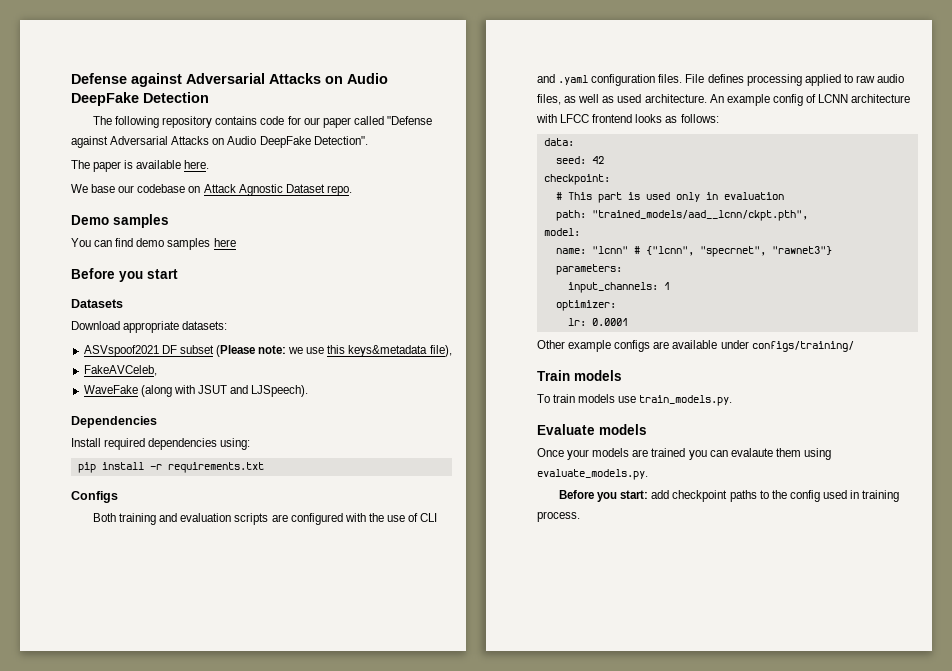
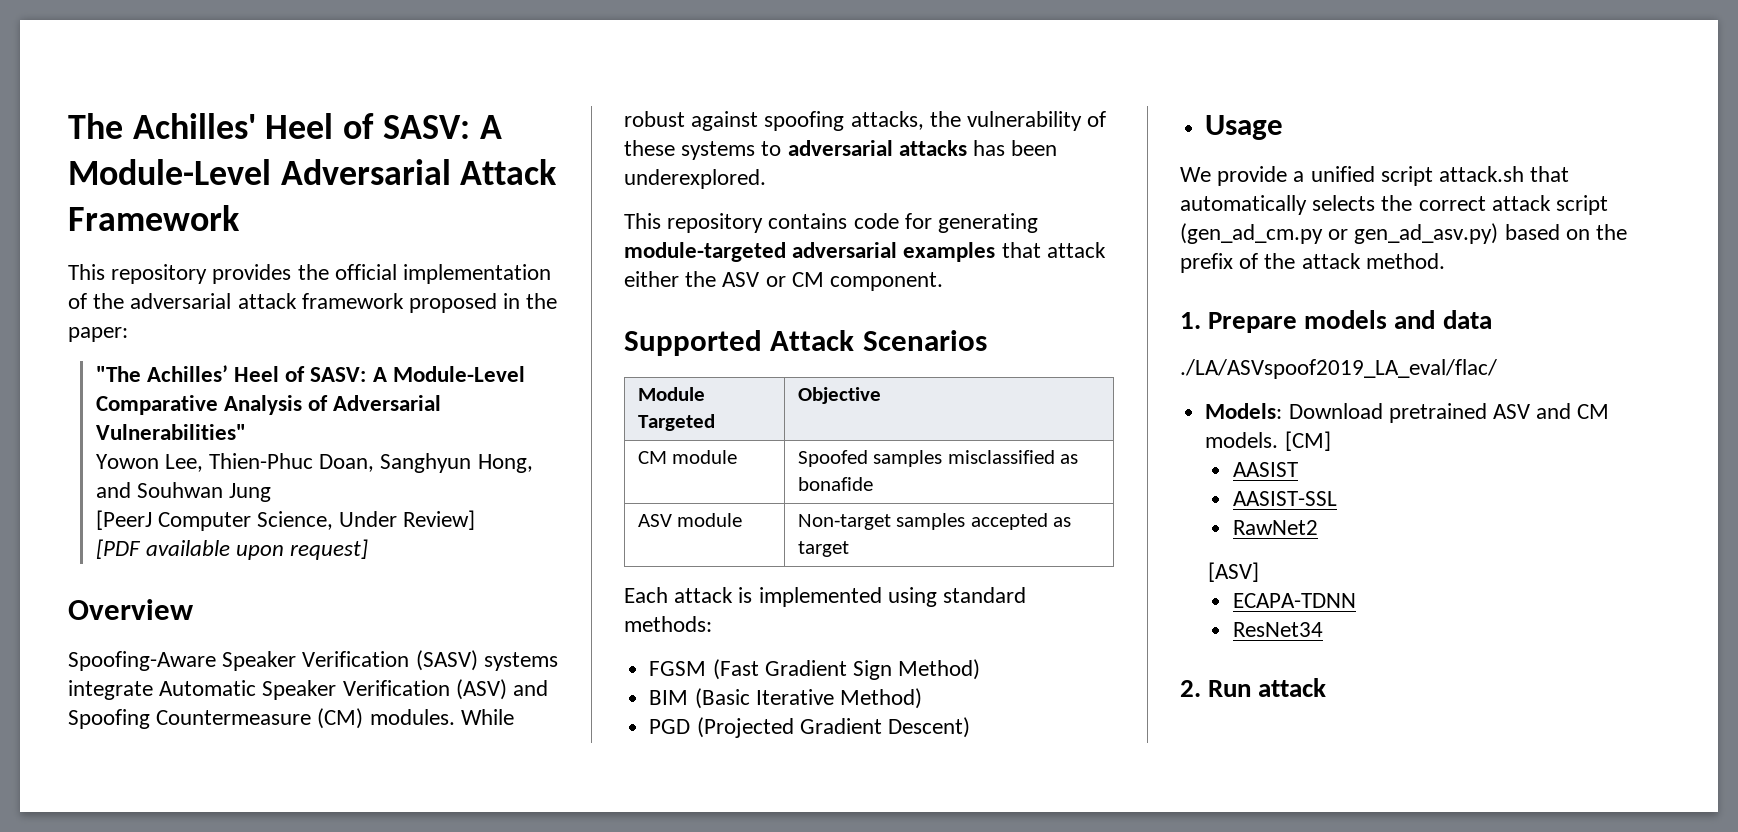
- Defense against Adversarial Attacks on Audio DeepFake Detection
- The following repository contains code for our paper called "Defense against Adversarial Attacks on Audio DeepFake Detection".
- The paper is available here.
- We base our codebase on Attack Agnostic Dataset repo.
- Demo samples
- You can find demo samples here
- Before you start
- Datasets
- Download appropriate datasets:
- ASVspoof2021 DF subset (Please note: we use this keys&metadata file),
- FakeAVCeleb,
- WaveFake (along with JSUT and LJSpeech).
- Dependencies
- Install required dependencies using:
- pip install -r requirements.txt
- Configs
- Both training and evaluation scripts are configured with the use of CLI and .yaml configuration files. File defines processing applied to raw audio files, as well as used architecture. An example config of LCNN architecture with LFCC frontend looks as follows:
- data:
- seed: 42
- checkpoint:
- # This part is used only in evaluation
- path: "trained_models/aad__lcnn/ckpt.pth",
- model:
- name: "lcnn" # {"lcnn", "specrnet", "rawnet3"}
- parameters:
- input_channels: 1
- optimizer:
- lr: 0.0001
- Other example configs are available under configs/training/
- Train models
- To train models use train_models.py.
- Evaluate models
- Once your models are trained you can evalaute them using evaluate_models.py.
- Before you start: add checkpoint paths to the config used in training process.
+ The Achilles' Heel of SASV: A Module-Level Adversarial Attack Framework
+ This repository provides the official implementation of the adversarial attack framework proposed in the paper:
+ "The Achilles’ Heel of SASV: A Module-Level Comparative Analysis of Adversarial Vulnerabilities"
+ Yowon Lee, Thien-Phuc Doan, Sanghyun Hong, and Souhwan Jung
+ [PeerJ Computer Science, Under Review]
+ [PDF available upon request]
+ Overview
+ Spoofing-Aware Speaker Verification (SASV) systems integrate Automatic Speaker Verification (ASV) and Spoofing Countermeasure (CM) modules. While robust against spoofing attacks, the vulnerability of these systems to adversarial attacks has been underexplored.
+ This repository contains code for generating module-targeted adversarial examples that attack either the ASV or CM component.
+ Supported Attack Scenarios
+ Module Targeted | Objective
+ CM module | Spoofed samples misclassified as bonafide
+ ASV module | Non-target samples accepted as target
+ Each attack is implemented using standard methods:
+ FGSM (Fast Gradient Sign Method)
+ BIM (Basic Iterative Method)
+ PGD (Projected Gradient Descent)
+ Usage
+ We provide a unified script attack.sh that automatically selects the correct attack script (gen_ad_cm.py or gen_ad_asv.py) based on the prefix of the attack method.
+ 1. Prepare models and data
+ ./LA/ASVspoof2019_LA_eval/flac/
+ Models: Download pretrained ASV and CM models. [CM]
+ AASIST
+ AASIST-SSL
+ RawNet2
+ [ASV]
+ ECAPA-TDNN
+ ResNet34
+ 2. Run attack

